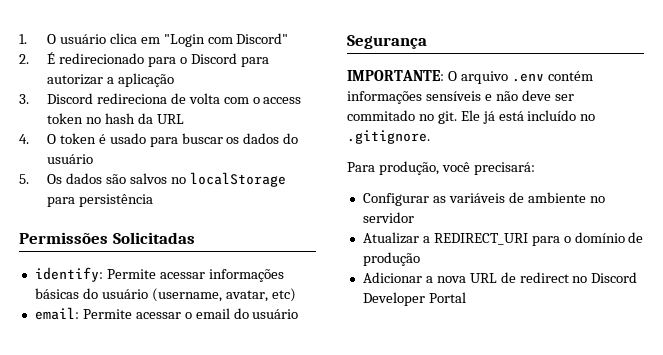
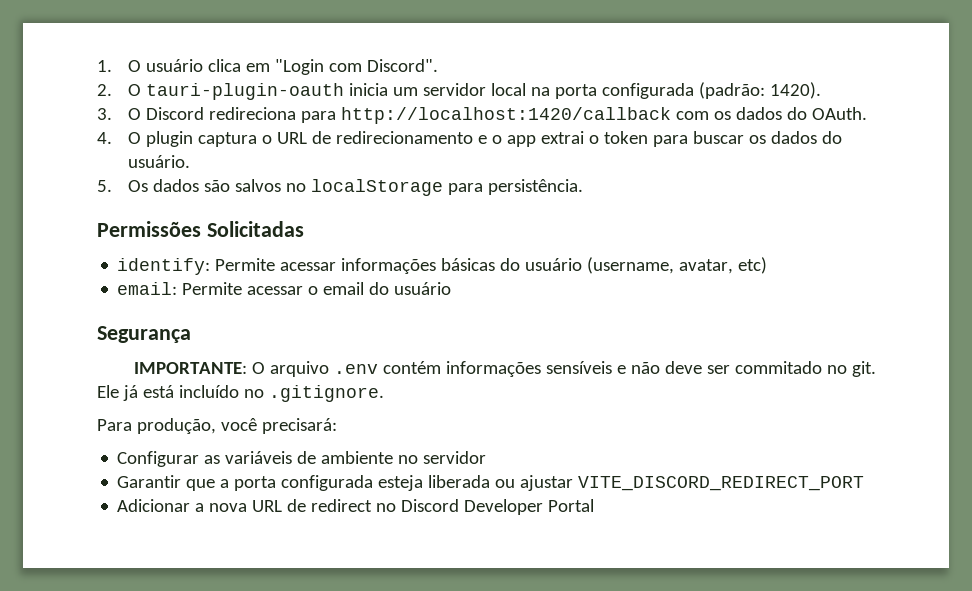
- 1. O usuário clica em "Login com Discord"
- 2. É redirecionado para o Discord para autorizar a aplicação
- 3. Discord redireciona de volta com o access token no hash da URL
- 4. O token é usado para buscar os dados do usuário
+ 1. O usuário clica em "Login com Discord".
+ 2. O tauri-plugin-oauth inicia um servidor local na porta configurada (padrão: 1420).
+ 3. O Discord redireciona para http://localhost:1420/callback com os dados do OAuth.
+ 4. O plugin captura o URL de redirecionamento e o app extrai o token para buscar os dados do usuário.
- 5. Os dados são salvos no localStorage para persistência
+ 5. Os dados são salvos no localStorage para persistência.
- Atualizar a REDIRECT_URI para o domínio de produção
+ Garantir que a porta configurada esteja liberada ou ajustar VITE_DISCORD_REDIRECT_PORT

